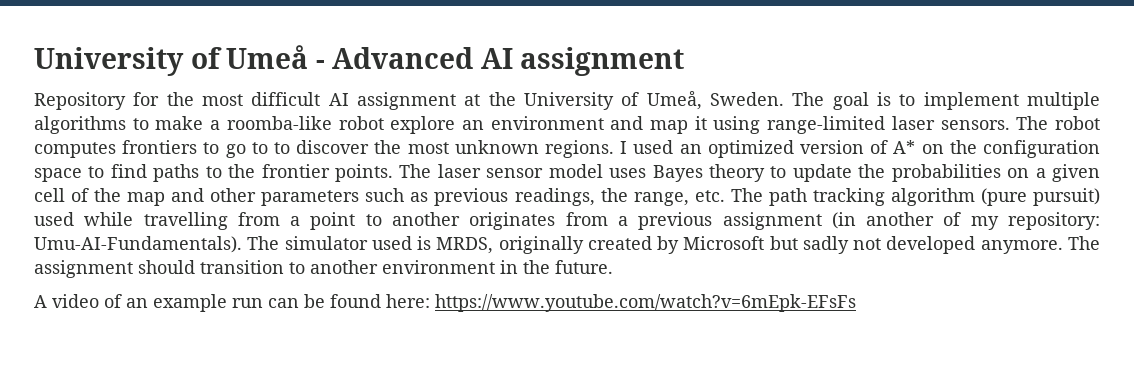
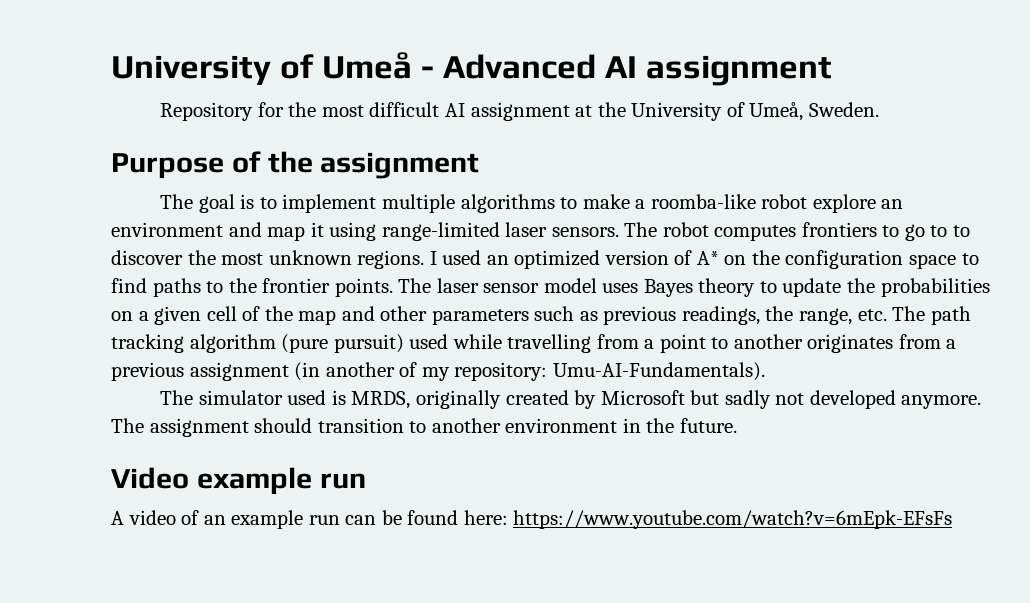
- Repository for the most difficult AI assignment at the University of Umeå, Sweden. The goal is to implement multiple algorithms to make a roomba-like robot explore an environment and map it using range-limited laser sensors.
+ Repository for the most difficult AI assignment at the University of Umeå, Sweden.
+ Purpose of the assignment
+ The goal is to implement multiple algorithms to make a roomba-like robot explore an environment and map it using range-limited laser sensors.
- Umu-AI-Fundamentals). The simulator used is MRDS, originally created by Microsoft but sadly not developed anymore.
+ Umu-AI-Fundamentals).
+ The simulator used is MRDS, originally created by Microsoft but sadly not developed anymore.
+ Video example run

